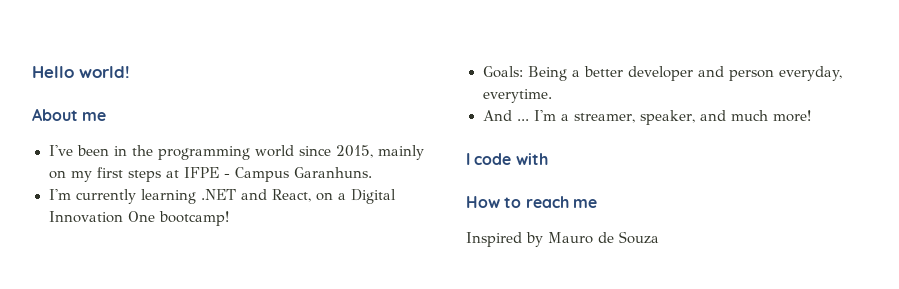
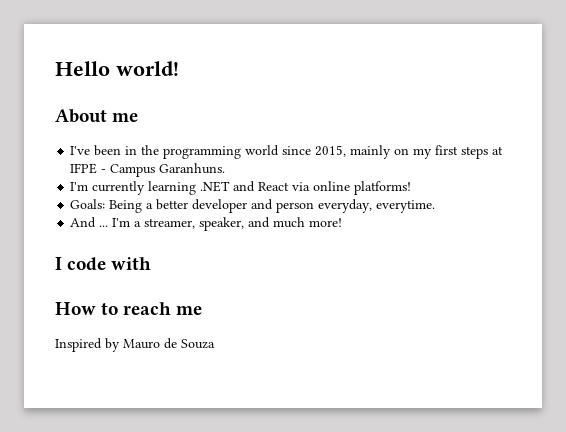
- I'm currently learning .NET and React, on a Digital Innovation One bootcamp!
+ I'm currently learning .NET and React via online platforms!

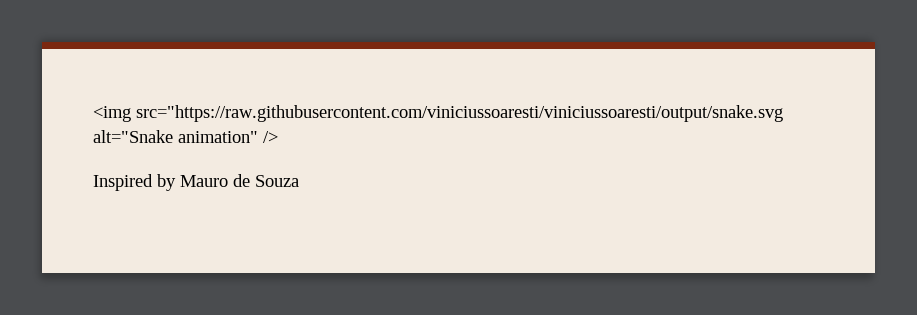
- Hello world!
- About me
- I've been in the programming world since 2015, mainly on my first steps at IFPE - Campus Garanhuns.
- I'm currently learning .NET and React via online platforms!
- Goals: Being a better developer and person everyday, everytime.
- And ... I'm a streamer, speaker, and much more!
- I code with
- How to reach me
+ <img src="https://raw.githubusercontent.com/viniciussoaresti/viniciussoaresti/output/snake.svg alt="Snake animation" />

